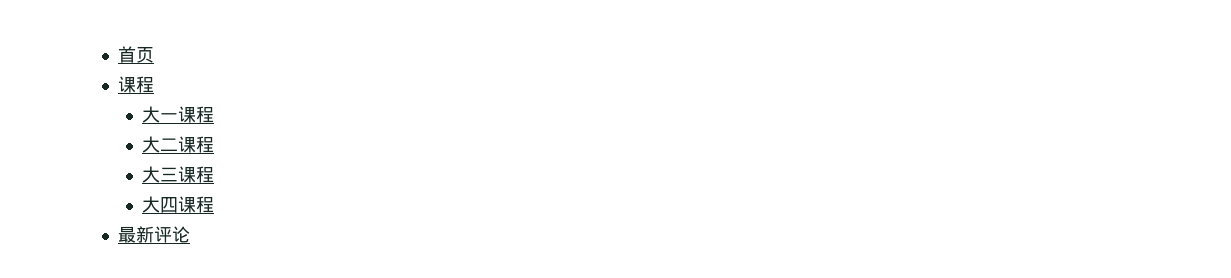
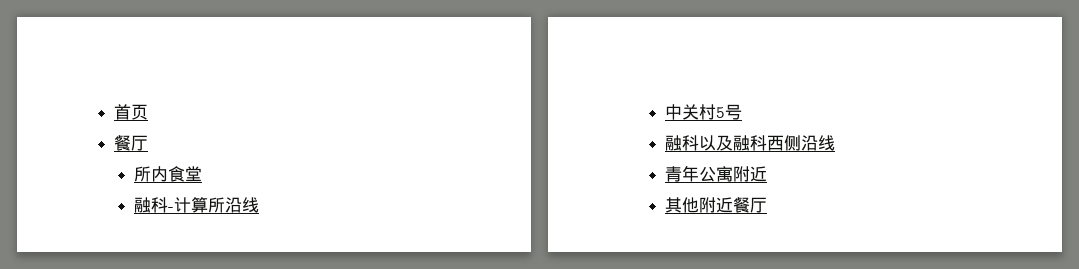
  首页
- 课程
- 大一课程
- 大二课程
- 大三课程
- 大四课程
- 最新评论
+ 餐厅
+ 所内食堂
+ 融科-计算所沿线
+ 中关村5号
+ 融科以及融科西侧沿线
+ 青年公寓附近
+ 其他附近餐厅

